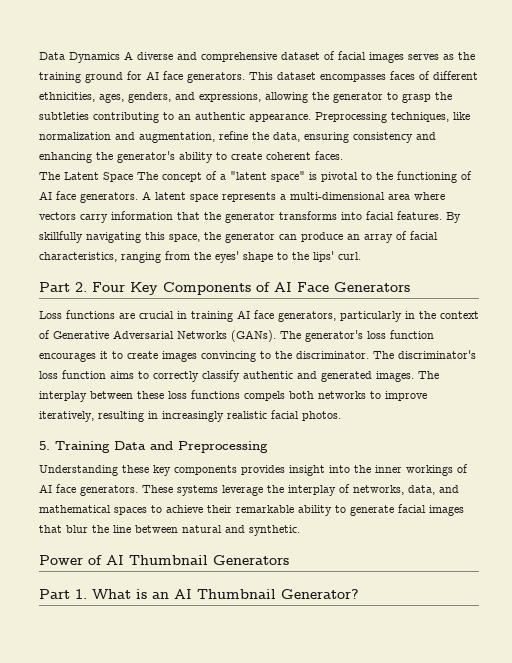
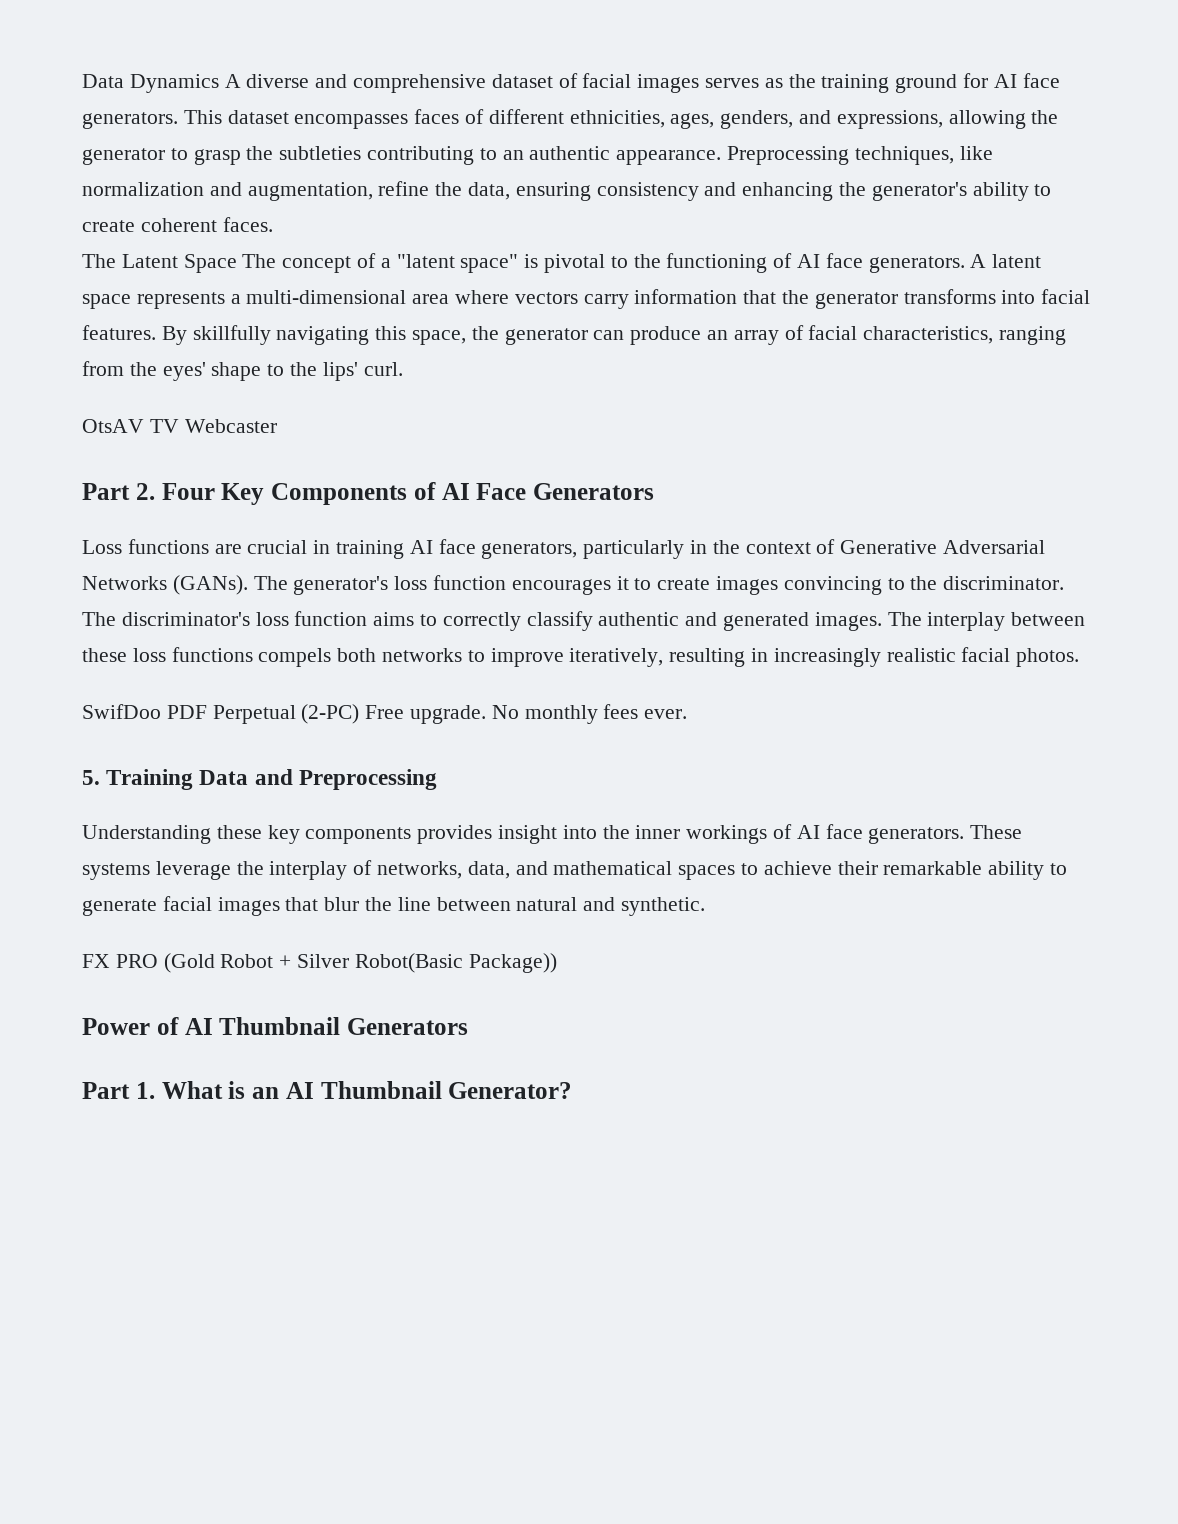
+ OtsAV TV Webcaster
+ SwifDoo PDF Perpetual (2-PC) Free upgrade. No monthly fees ever.
+ FX PRO (Gold Robot + Silver Robot(Basic Package))

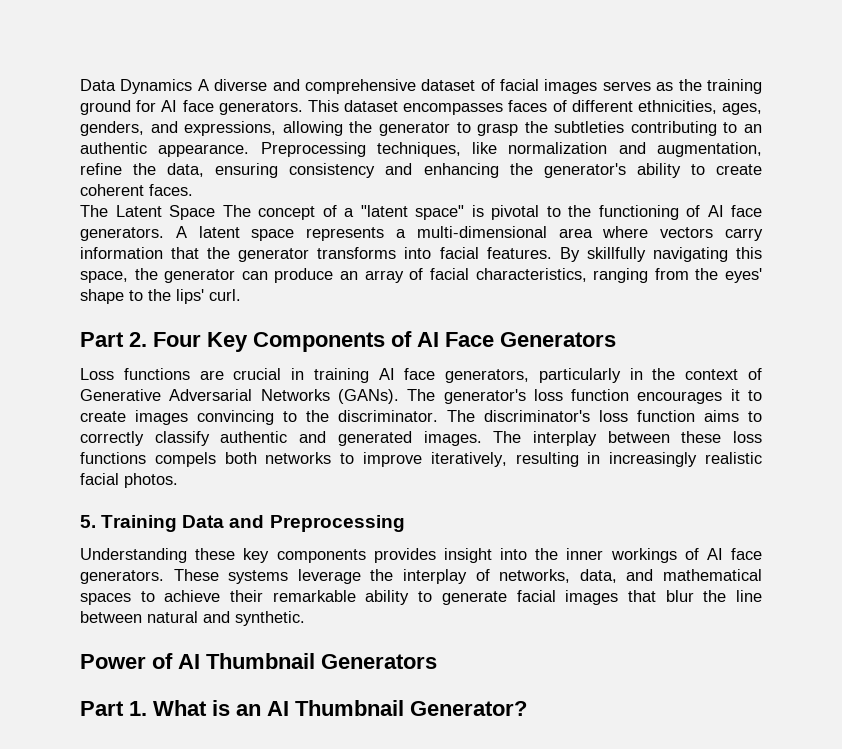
- OtsAV TV Webcaster
- SwifDoo PDF Perpetual (2-PC) Free upgrade. No monthly fees ever.
- FX PRO (Gold Robot + Silver Robot(Basic Package))

